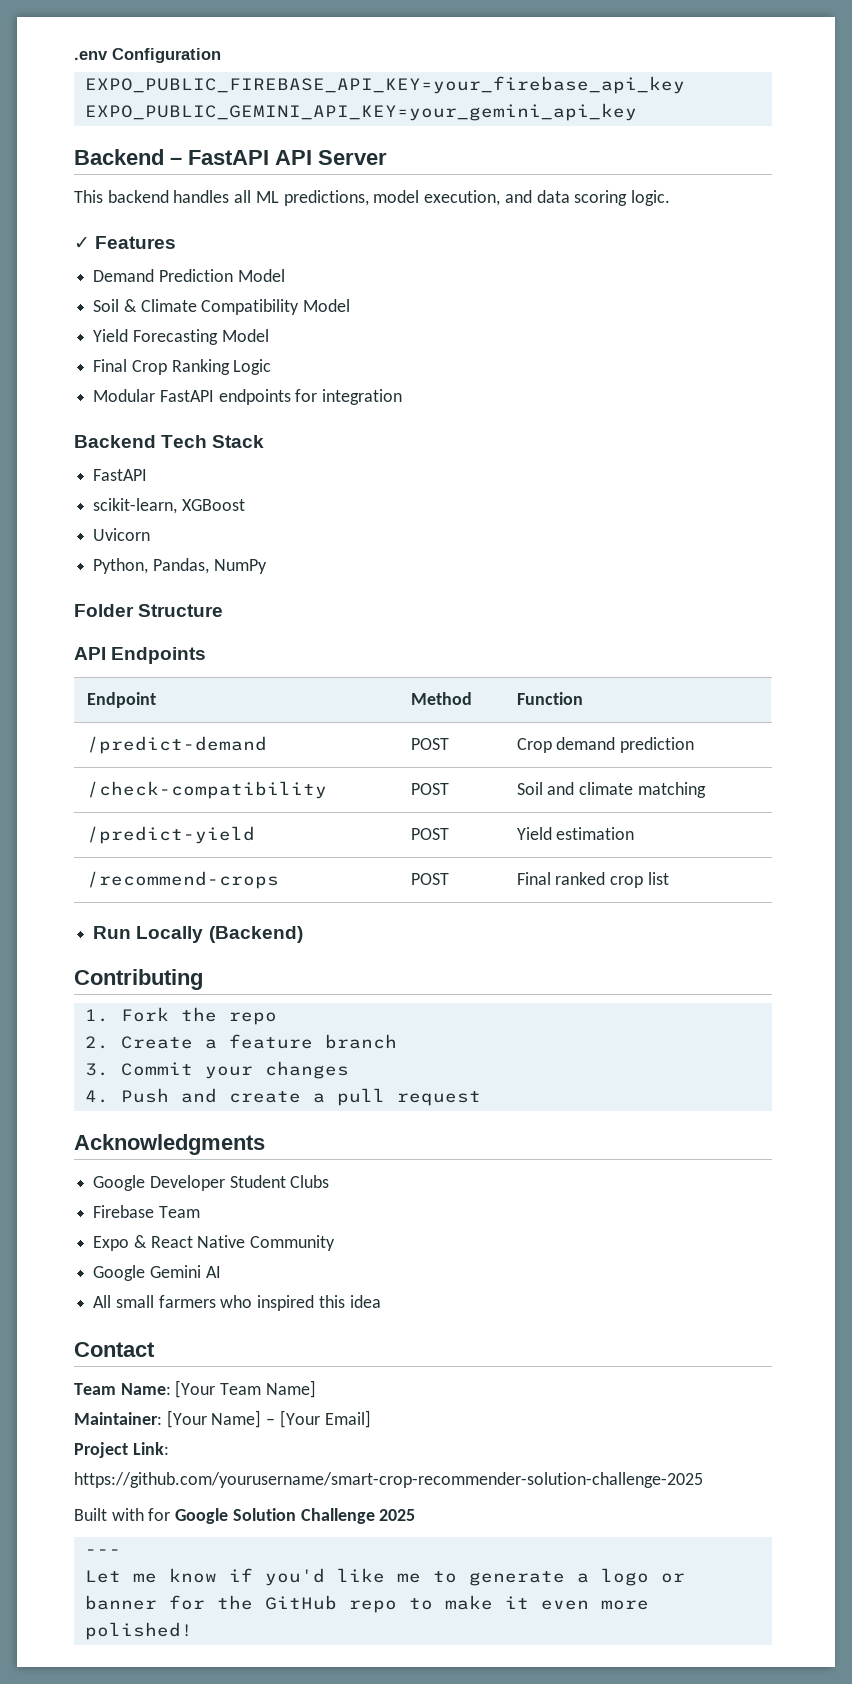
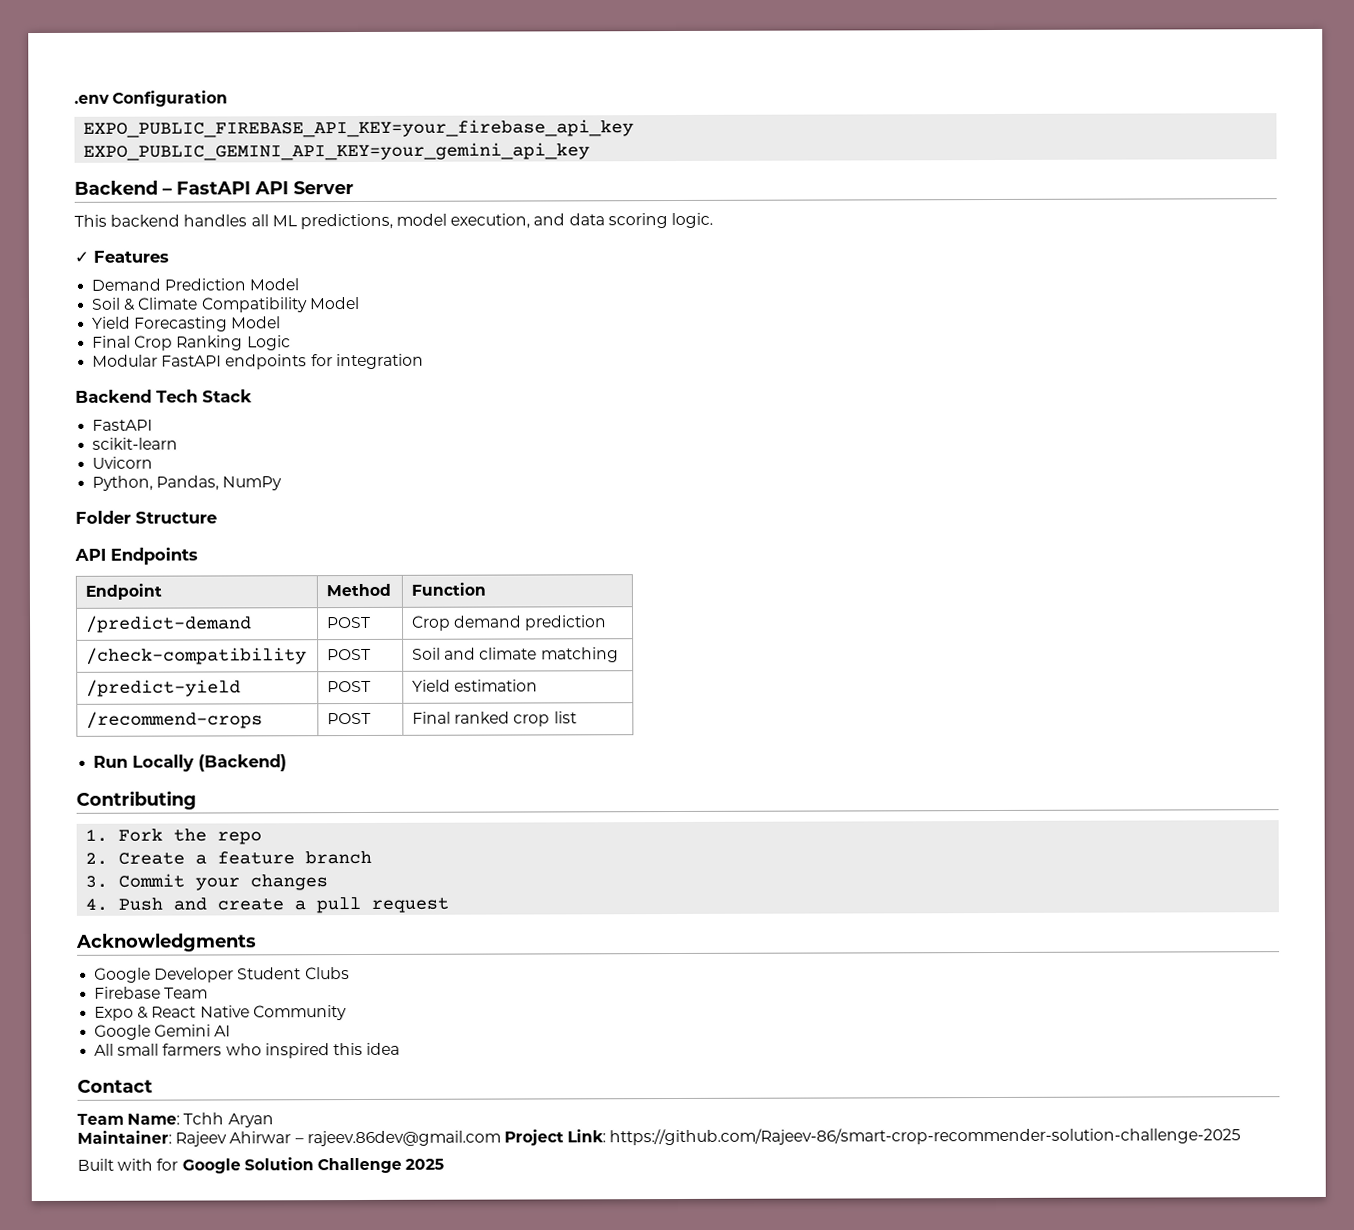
- scikit-learn, XGBoost
+ scikit-learn
- Team Name: [Your Team Name]
- Maintainer: [Your Name] – [Your Email]
- Project Link: https://github.com/yourusername/smart-crop-recommender-solution-challenge-2025
+ Team Name: Tchh Aryan
+ Maintainer: Rajeev Ahirwar – rajeev.86dev@gmail.com Project Link: https://github.com/Rajeev-86/smart-crop-recommender-solution-challenge-2025
- ---
- Let me know if you'd like me to generate a logo or banner for the GitHub repo to make it even more polished!

